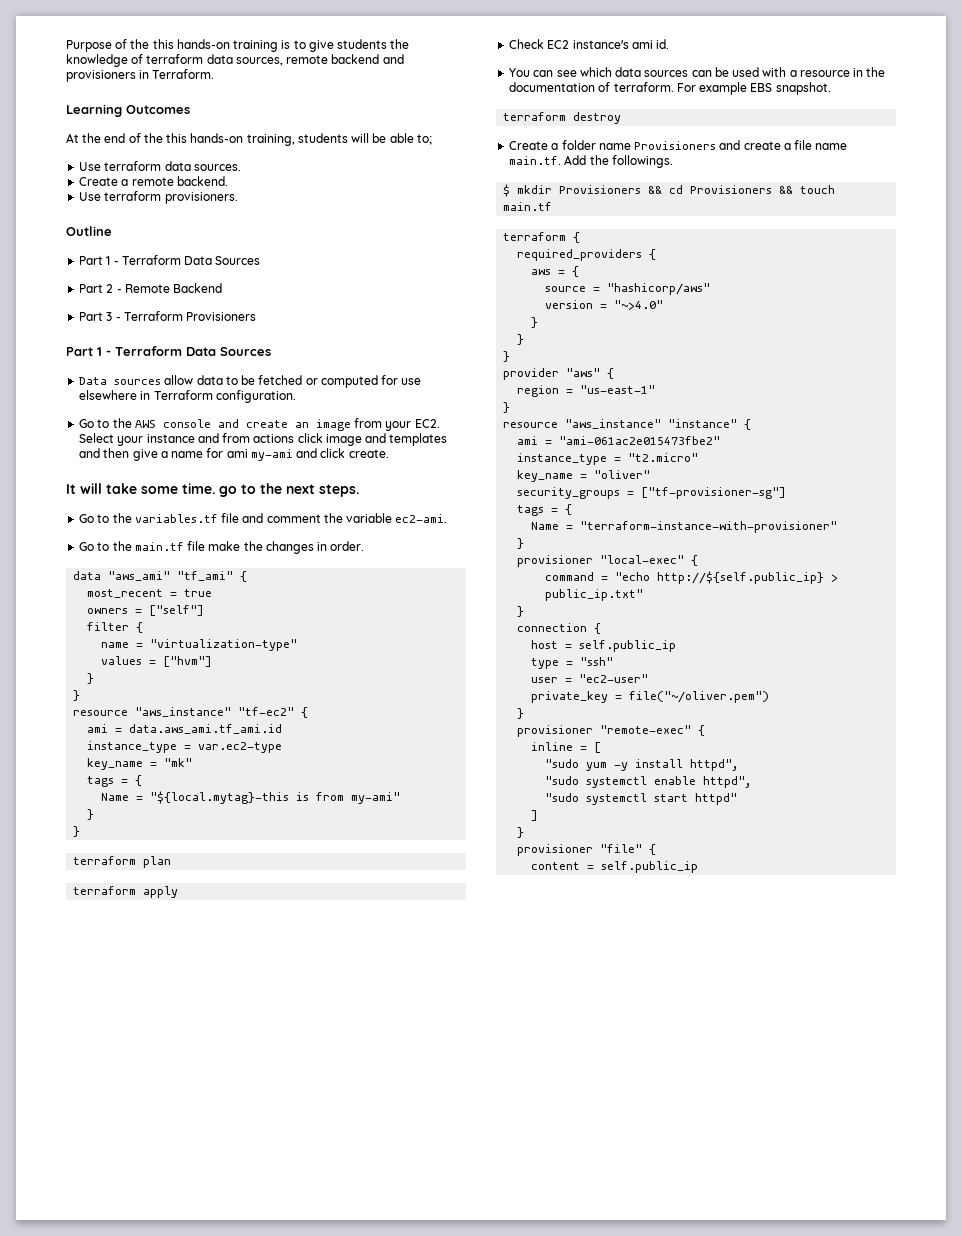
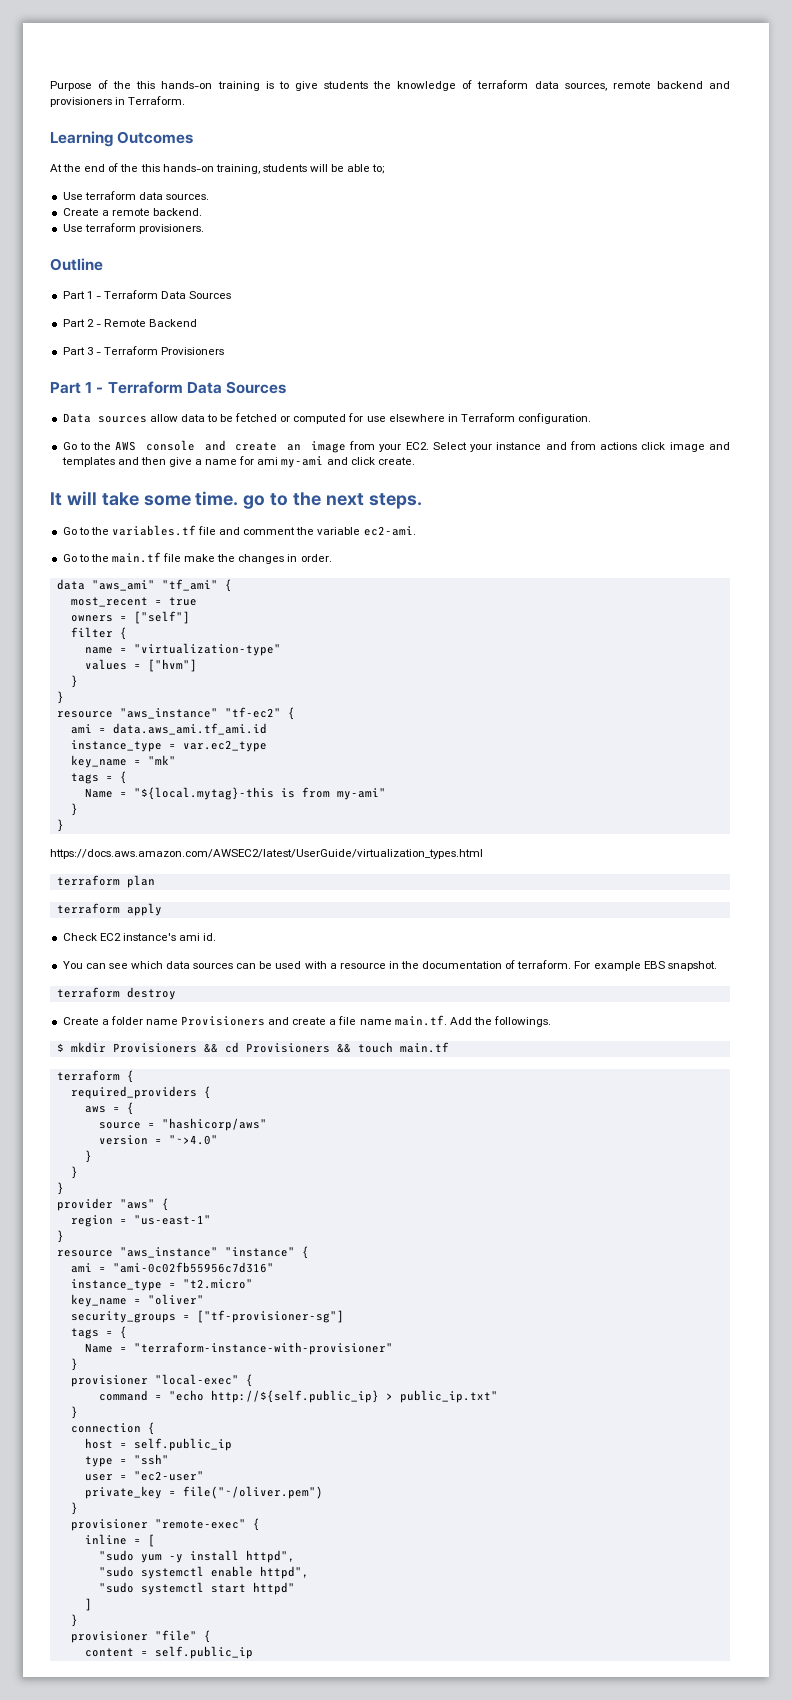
- instance_type = var.ec2-type
+ instance_type = var.ec2_type
+ https://docs.aws.amazon.com/AWSEC2/latest/UserGuide/virtualization_types.html
- ami = "ami-061ac2e015473fbe2"
+ ami = "ami-0c02fb55956c7d316"

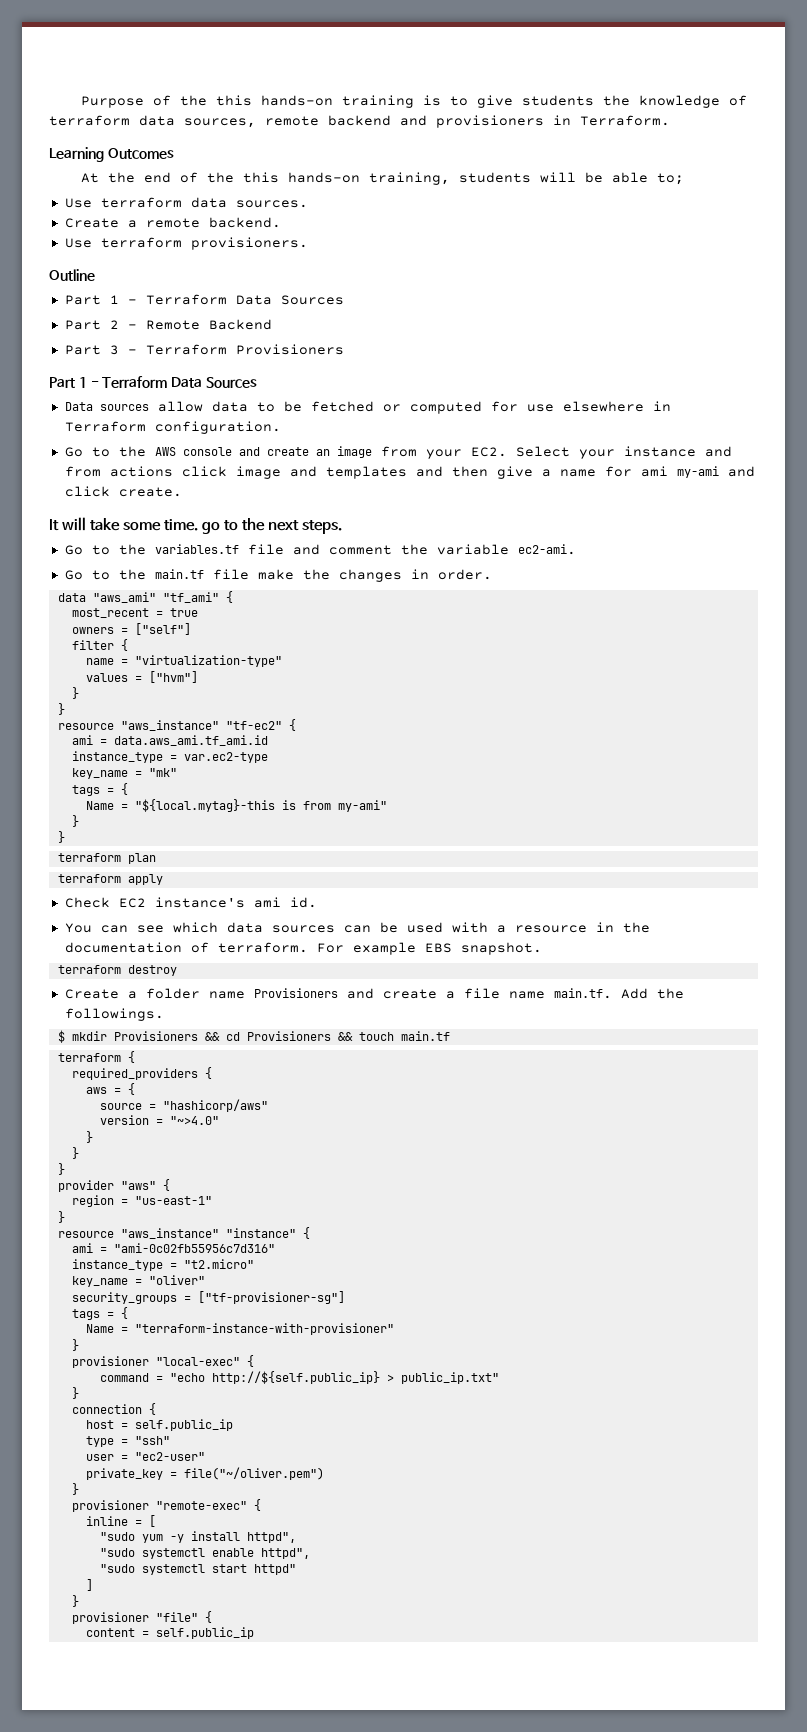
- instance_type = var.ec2_type
+ instance_type = var.ec2-type
- https://docs.aws.amazon.com/AWSEC2/latest/UserGuide/virtualization_types.html

